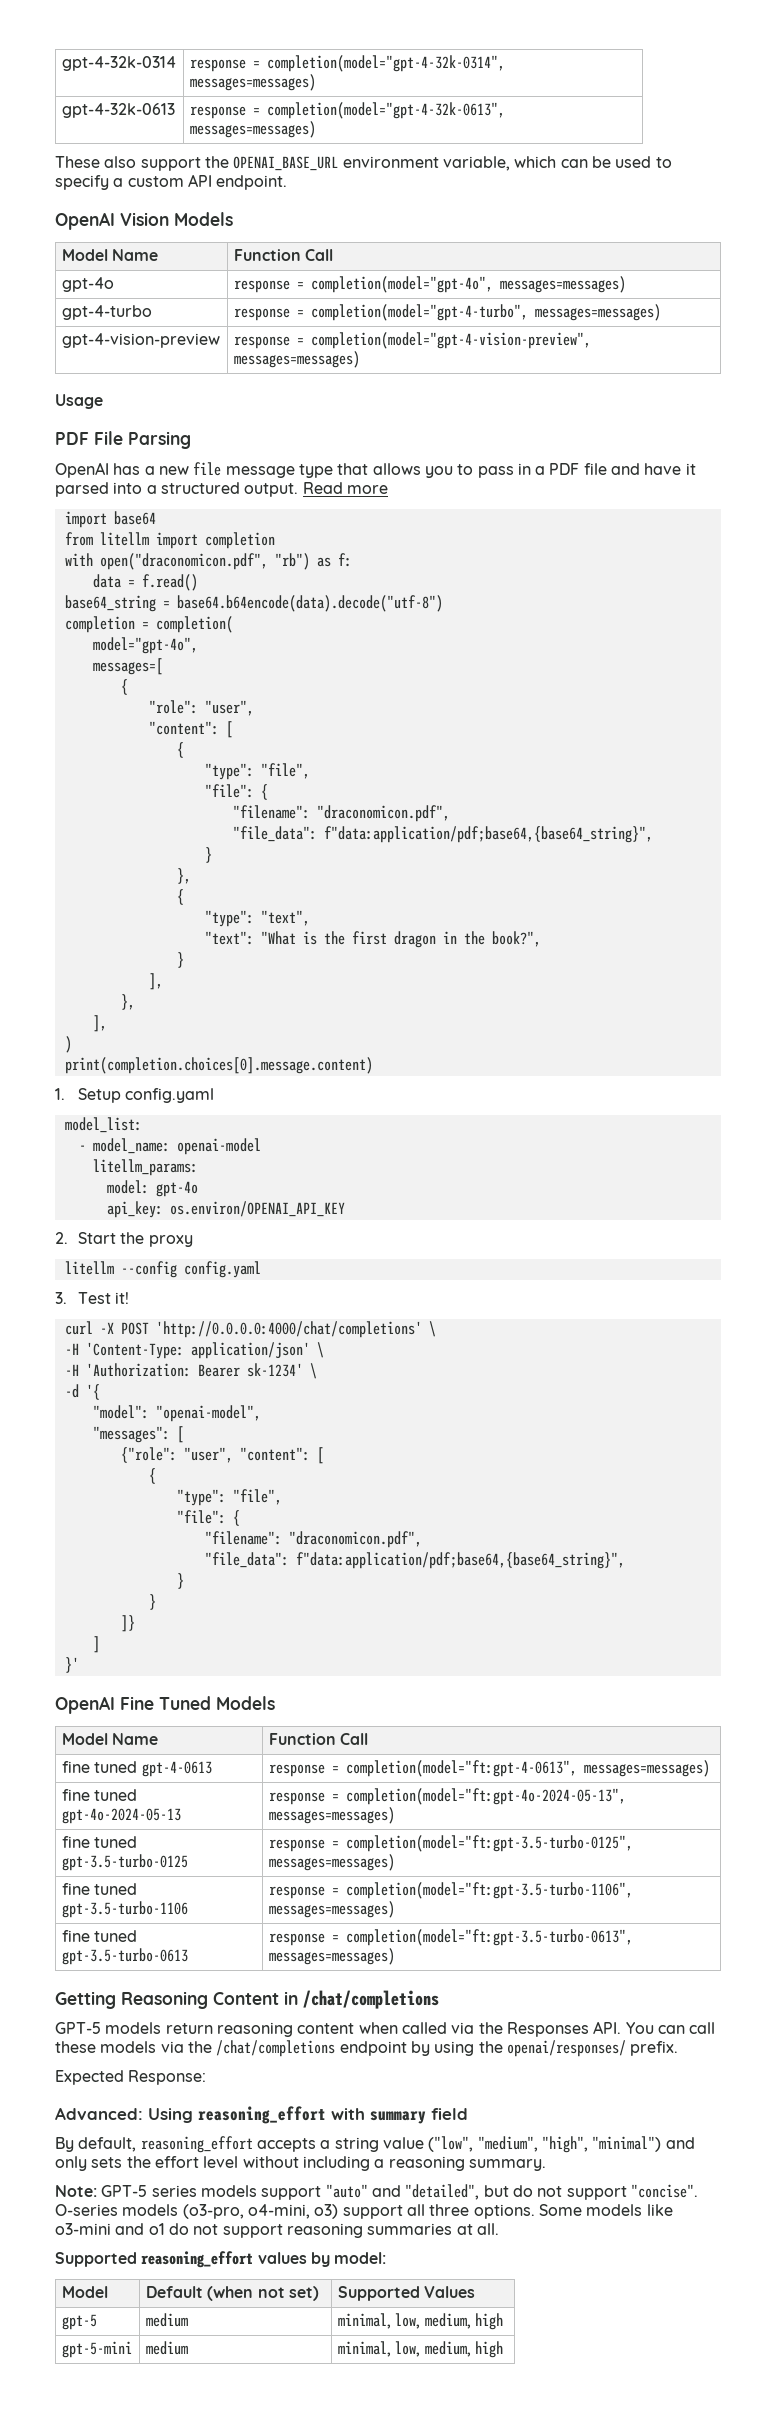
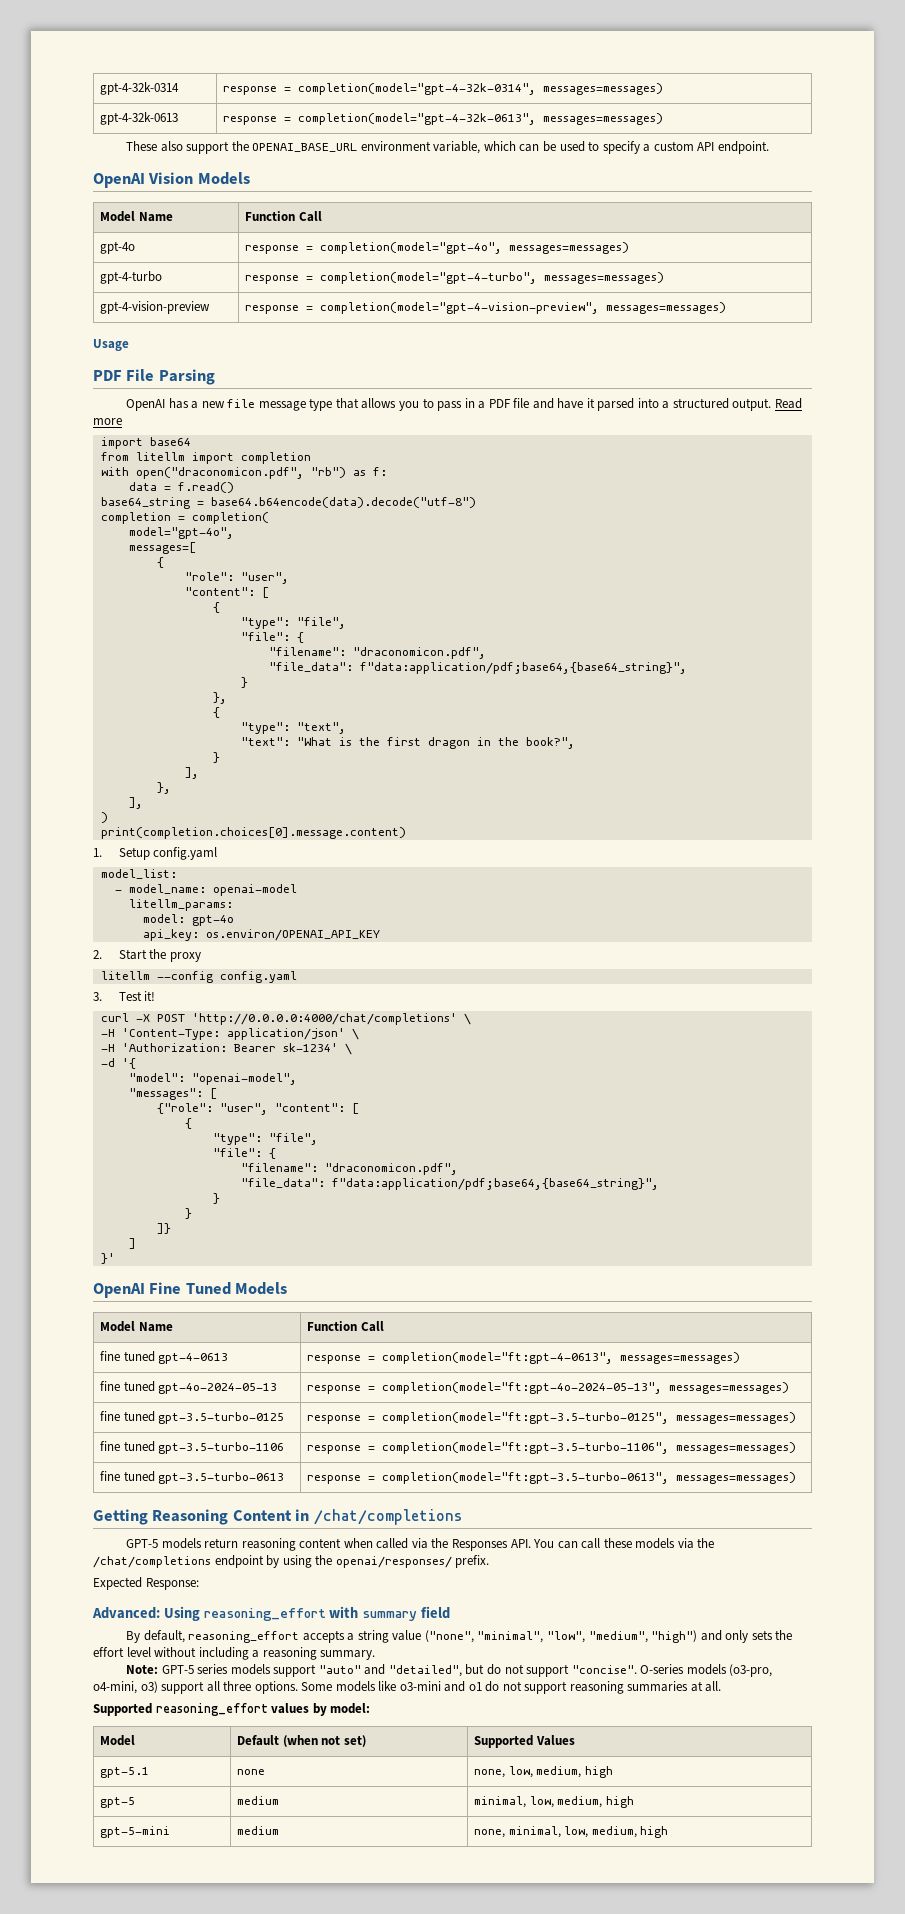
- By default, reasoning_effort accepts a string value ("low", "medium", "high", "minimal") and only sets the effort level without including a reasoning summary.
+ By default, reasoning_effort accepts a string value ("none", "minimal", "low", "medium", "high") and only sets the effort level without including a reasoning summary.
+ gpt-5.1 | none | none, low, medium, high
- gpt-5-mini | medium | minimal, low, medium, high
+ gpt-5-mini | medium | none, minimal, low, medium, high

